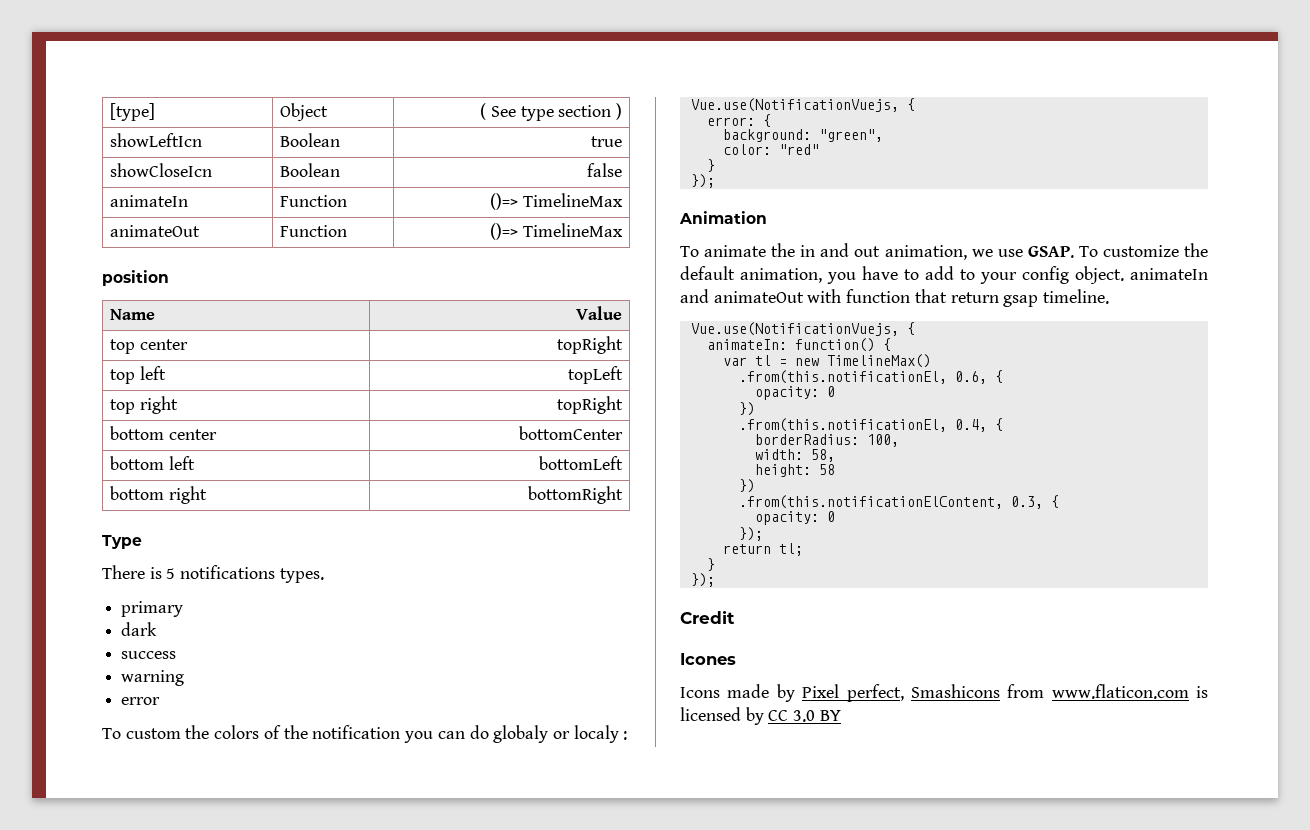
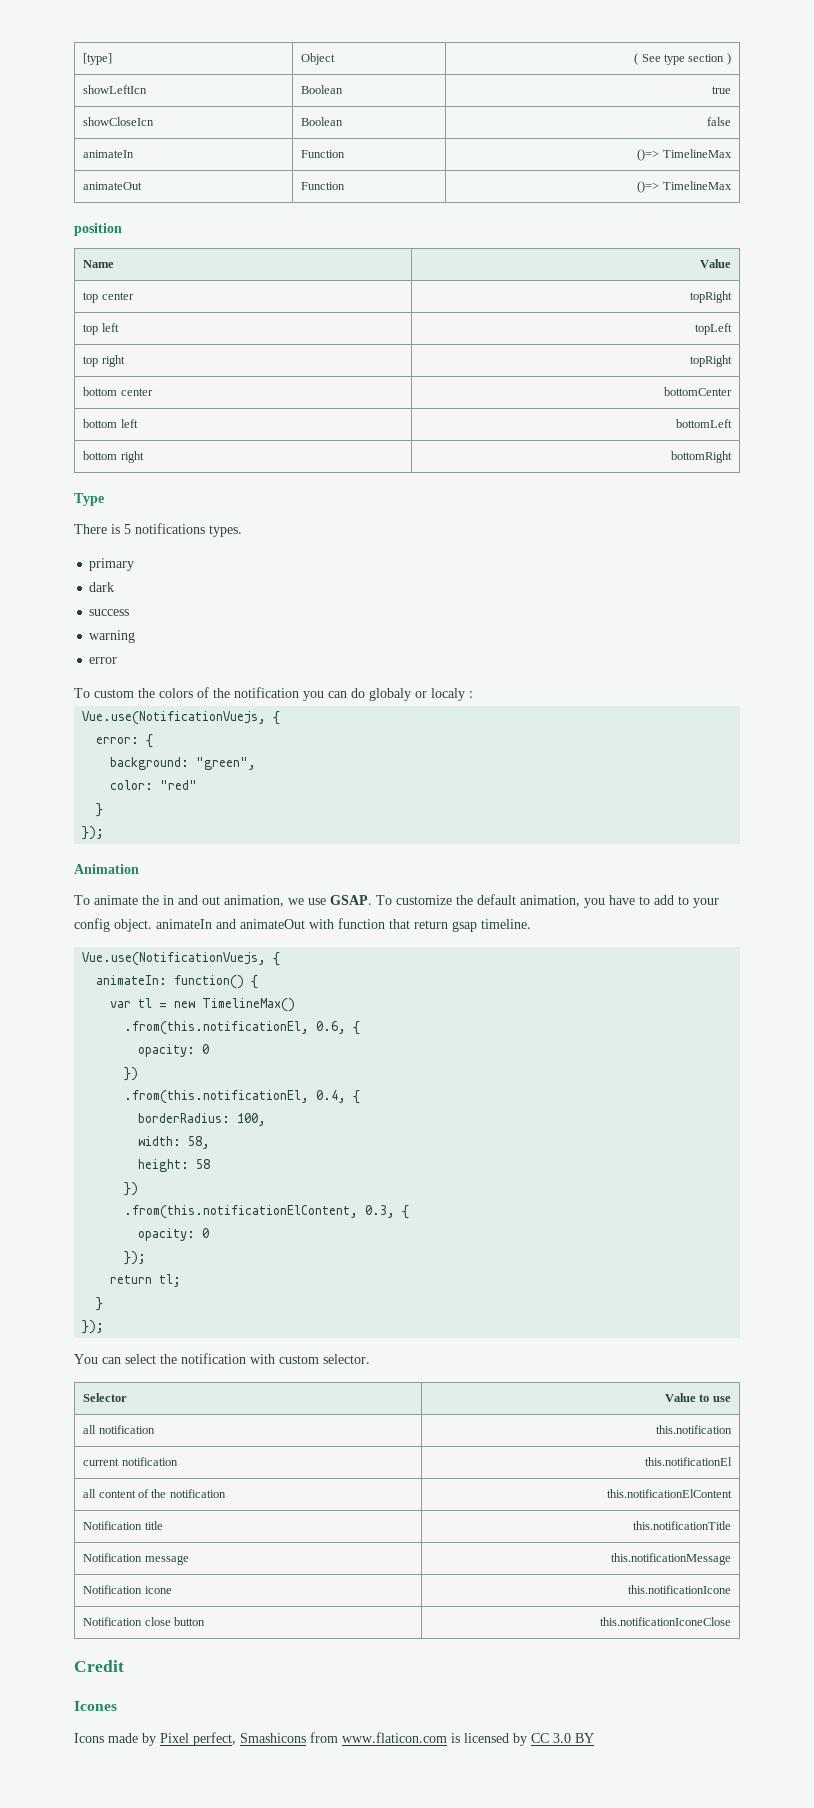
+ You can select the notification with custom selector.
+ Selector | Value to use
+ all notification | this.notification
+ current notification | this.notificationEl
+ all content of the notification | this.notificationElContent
+ Notification title | this.notificationTitle
+ Notification message | this.notificationMessage
+ Notification icone | this.notificationIcone
+ Notification close button | this.notificationIconeClose

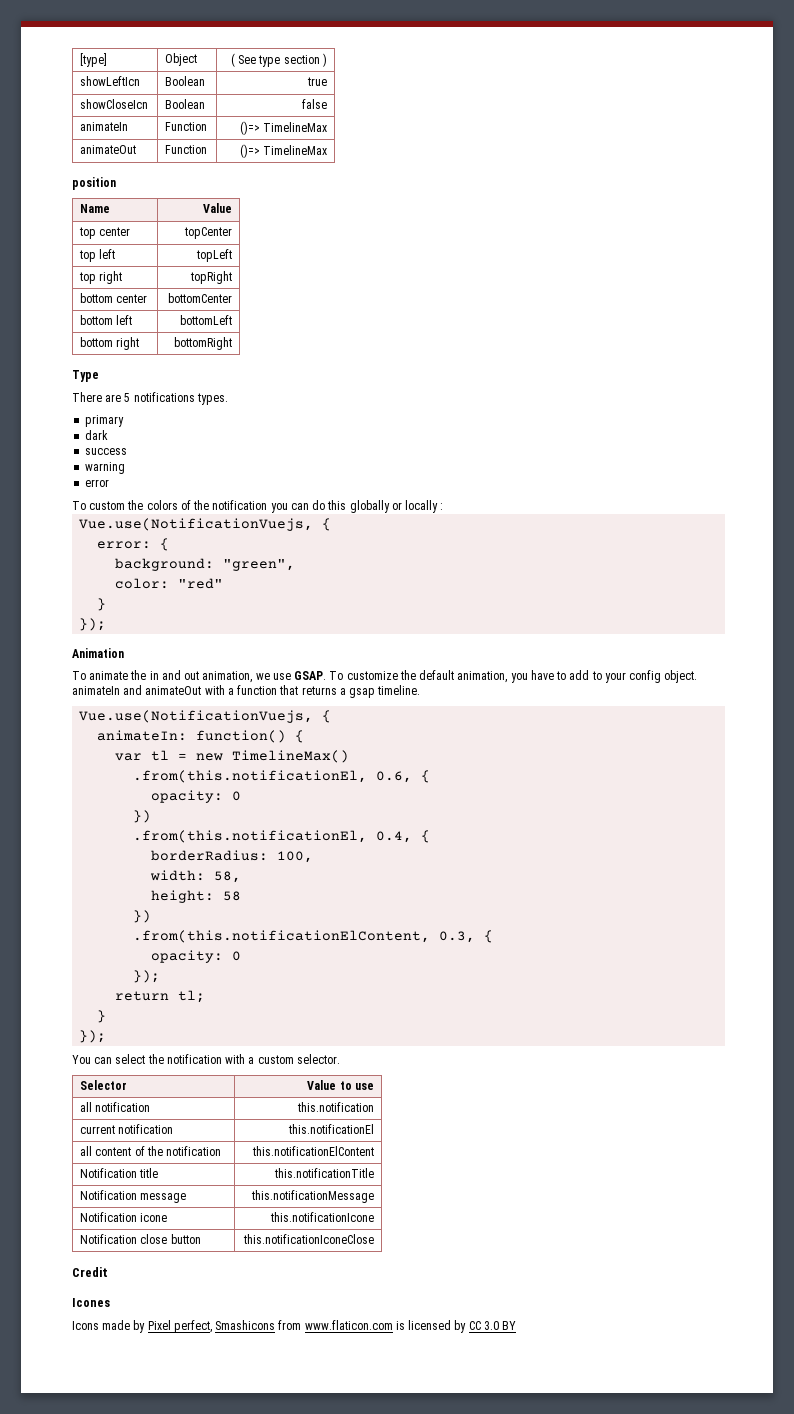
- top center | topRight
+ top center | topCenter
- There is 5 notifications types.
+ There are 5 notifications types.
- To custom the colors of the notification you can do globaly or localy :
+ To custom the colors of the notification you can do this globally or locally :
- To customize the default animation, you have to add to your config object. animateIn and animateOut with function that return gsap timeline.
+ To customize the default animation, you have to add to your config object. animateIn and animateOut with a function that returns a gsap timeline.
- You can select the notification with custom selector.
+ You can select the notification with a custom selector.

